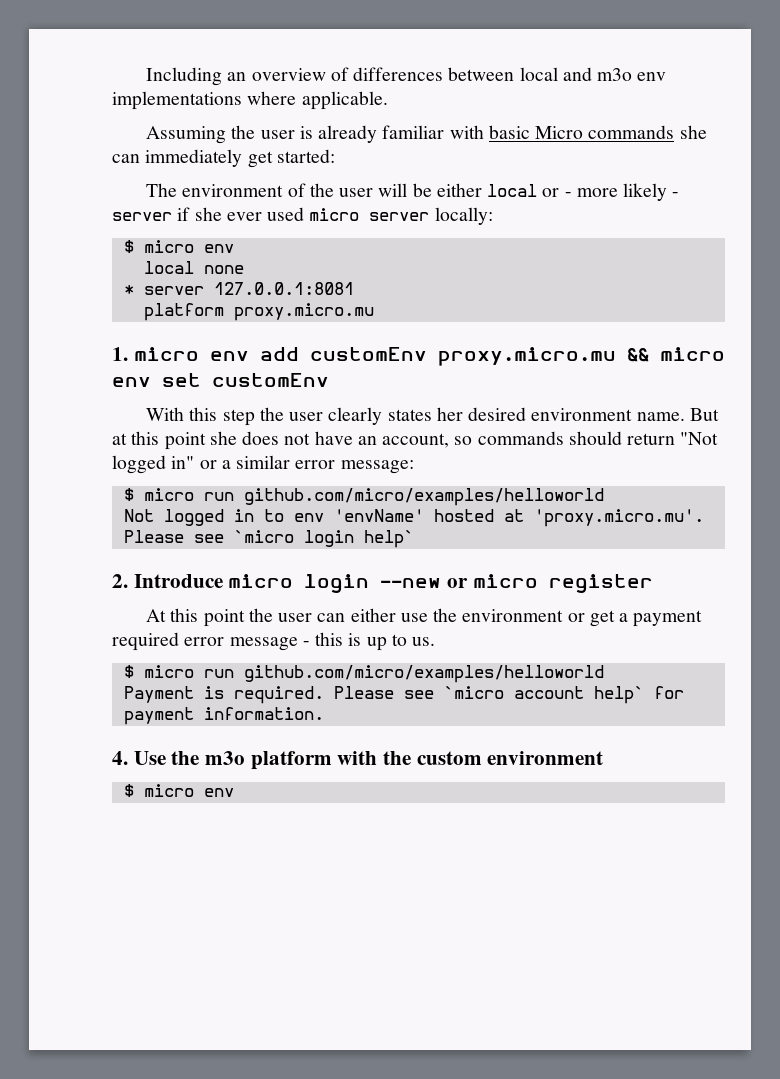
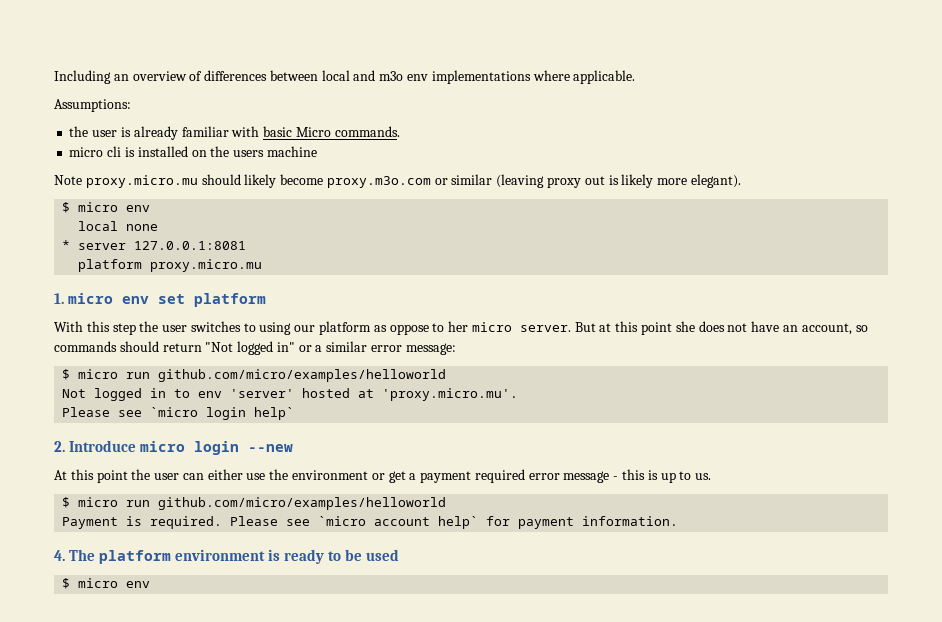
- Assuming the user is already familiar with basic Micro commands she can immediately get started:
- The environment of the user will be either local or - more likely - server if she ever used micro server locally:
+ Assumptions:
+ the user is already familiar with basic Micro commands.
+ micro cli is installed on the users machine
+ Note proxy.micro.mu should likely become proxy.m3o.com or similar (leaving proxy out is likely more elegant).
- 1. micro env add customEnv proxy.micro.mu && micro env set customEnv
+ 1. micro env set platform
- With this step the user clearly states her desired environment name.
+ With this step the user switches to using our platform as oppose to her micro server.
- Not logged in to env 'envName' hosted at 'proxy.micro.mu'.
+ Not logged in to env 'server' hosted at 'proxy.micro.mu'.
- 2. Introduce micro login --new or micro register
+ 2. Introduce micro login --new
- 4. Use the m3o platform with the custom environment
+ 4. The platform environment is ready to be used

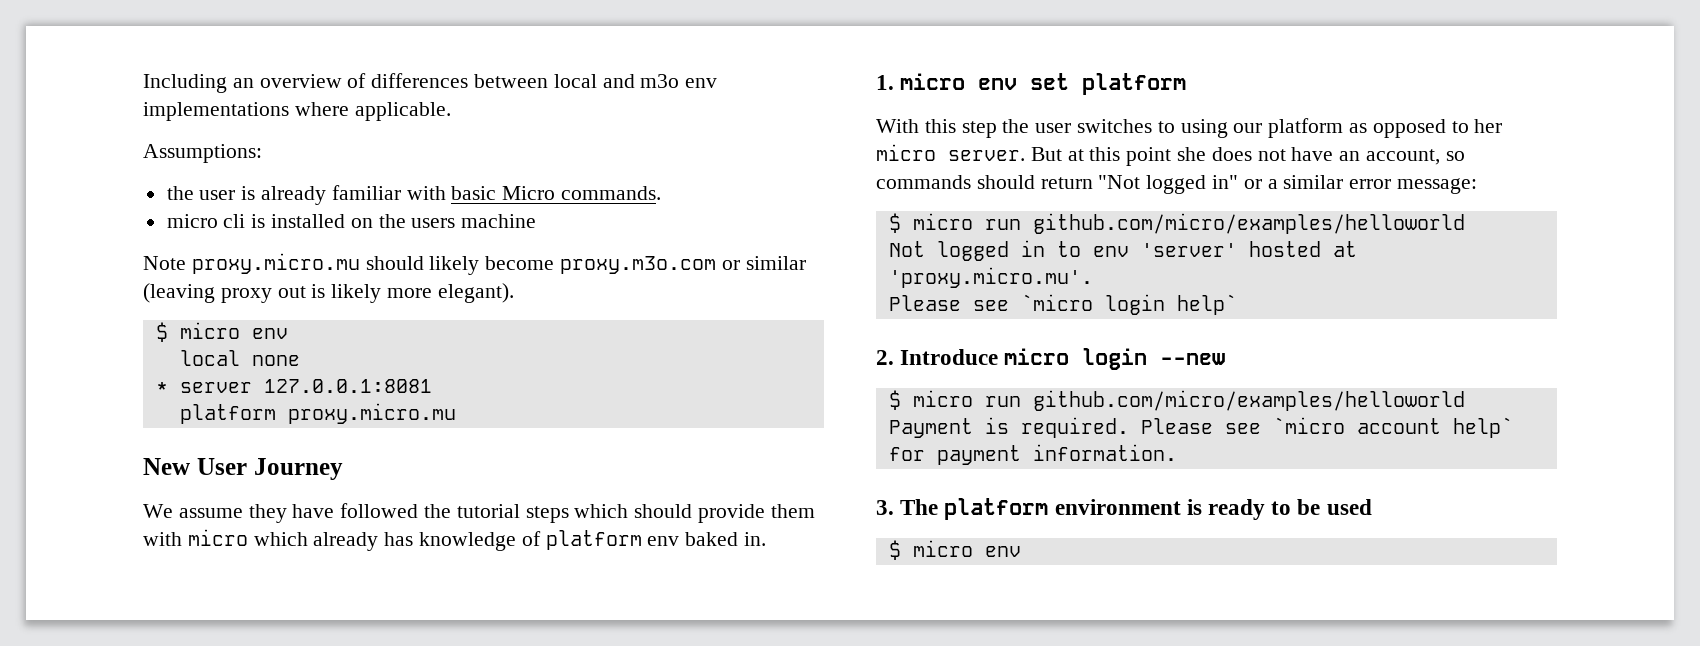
+ New User Journey
+ We assume they have followed the tutorial steps which should provide them with micro which already has knowledge of platform env baked in.
- With this step the user switches to using our platform as oppose to her micro server.
+ With this step the user switches to using our platform as opposed to her micro server.
- At this point the user can either use the environment or get a payment required error message - this is up to us.
- 4. The platform environment is ready to be used
+ 3. The platform environment is ready to be used

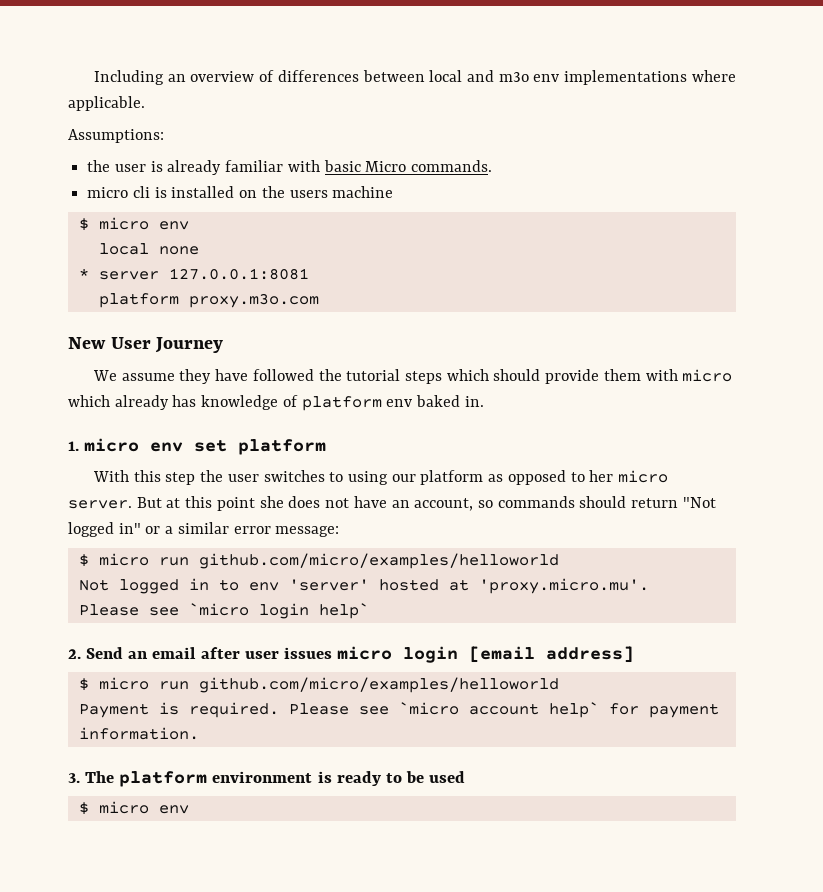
- Note proxy.micro.mu should likely become proxy.m3o.com or similar (leaving proxy out is likely more elegant).
- platform proxy.micro.mu
+ platform proxy.m3o.com
- 2. Introduce micro login --new
+ 2. Send an email after user issues micro login [email address]

